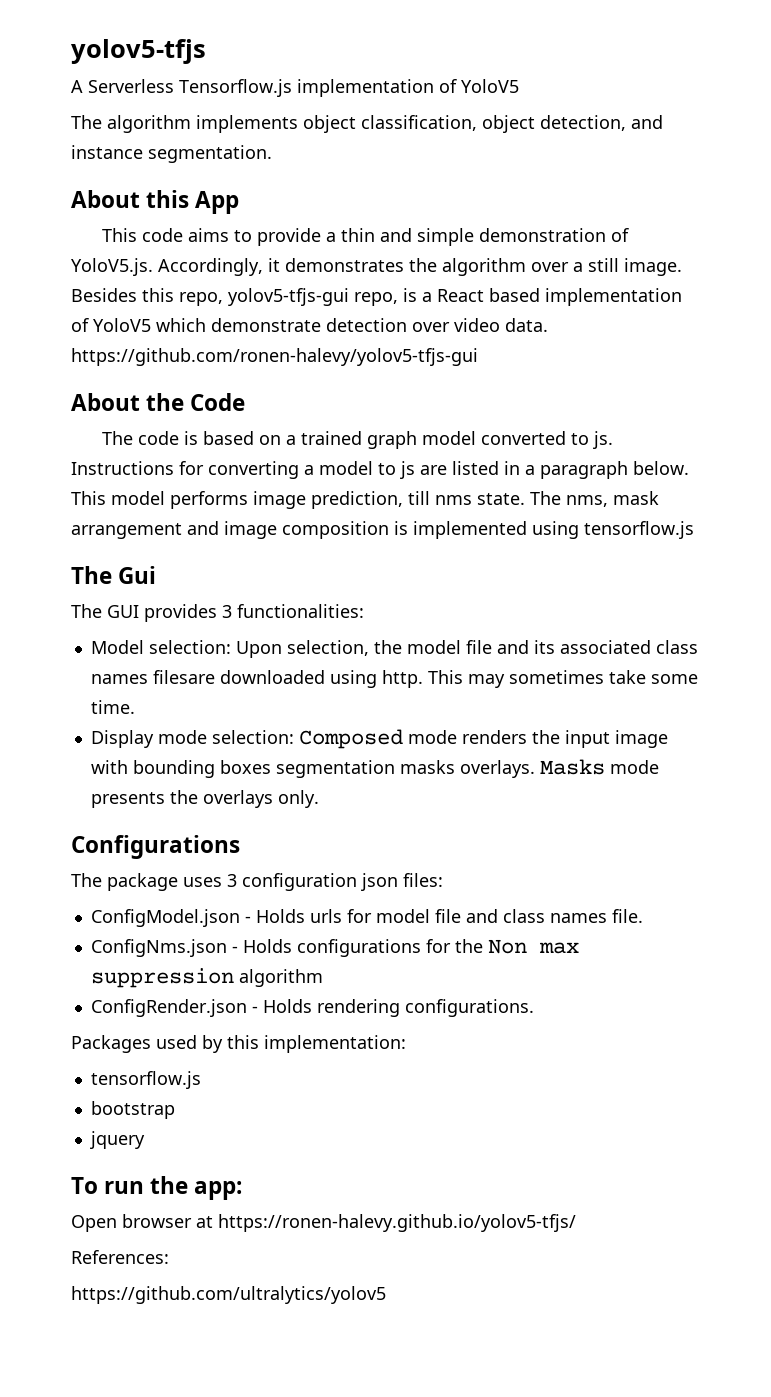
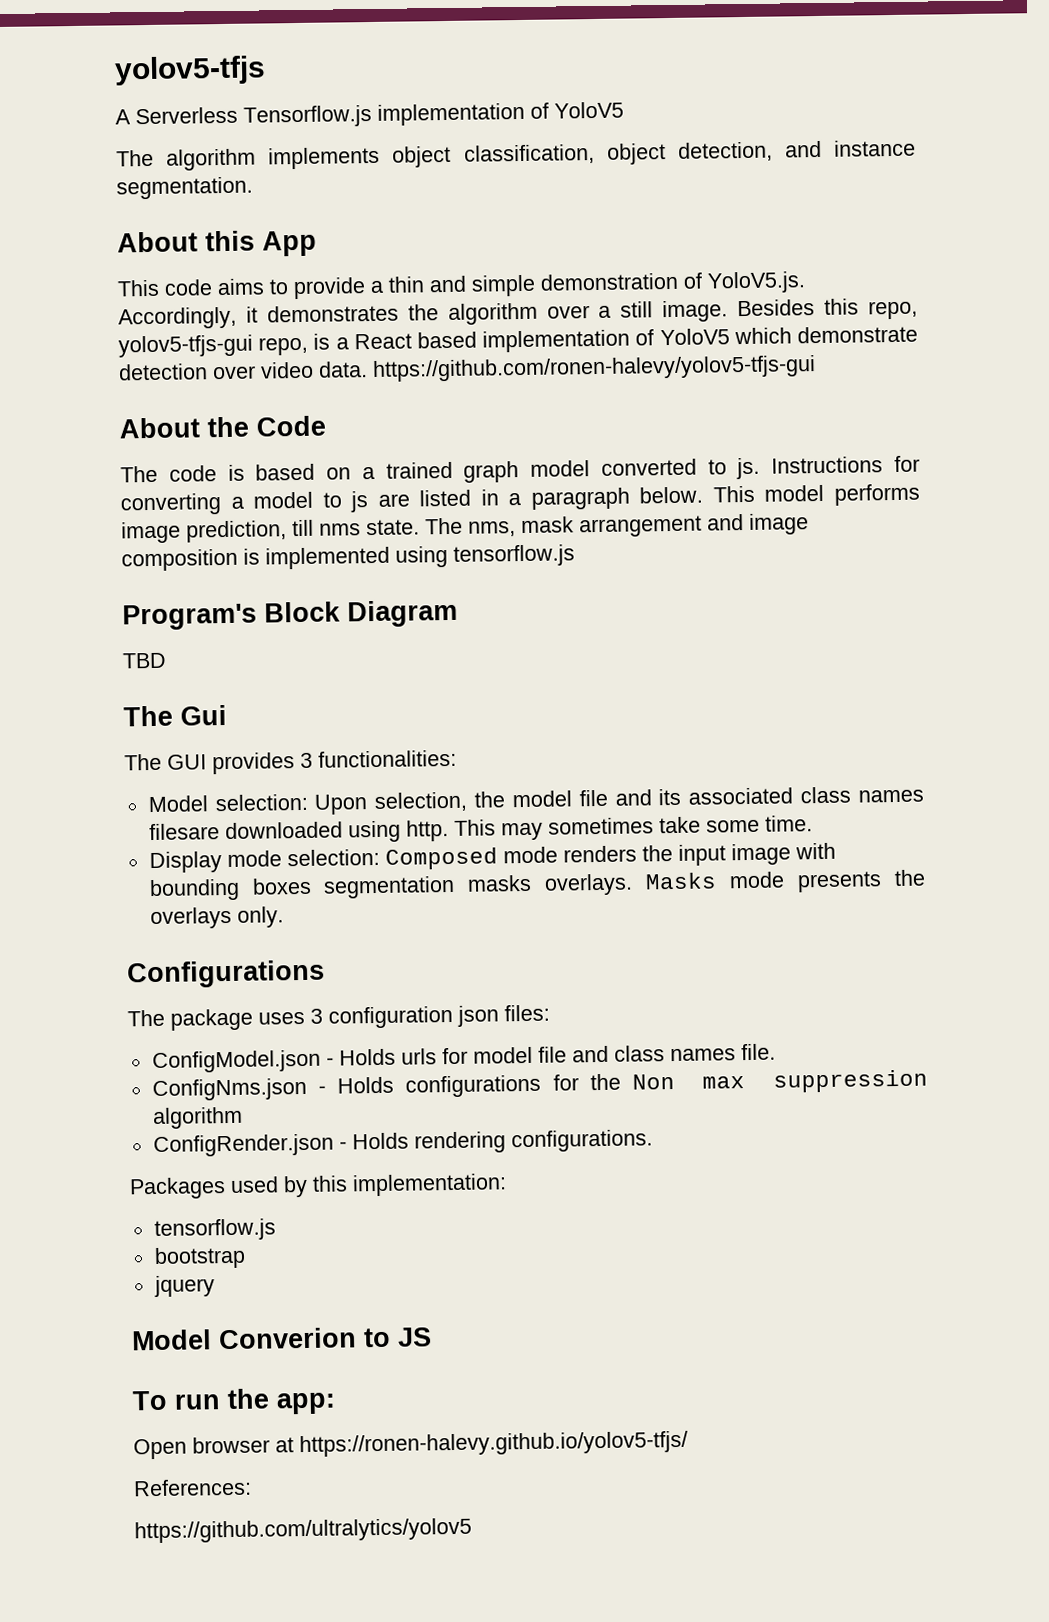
+ Program's Block Diagram
+ TBD
+ Model Converion to JS

